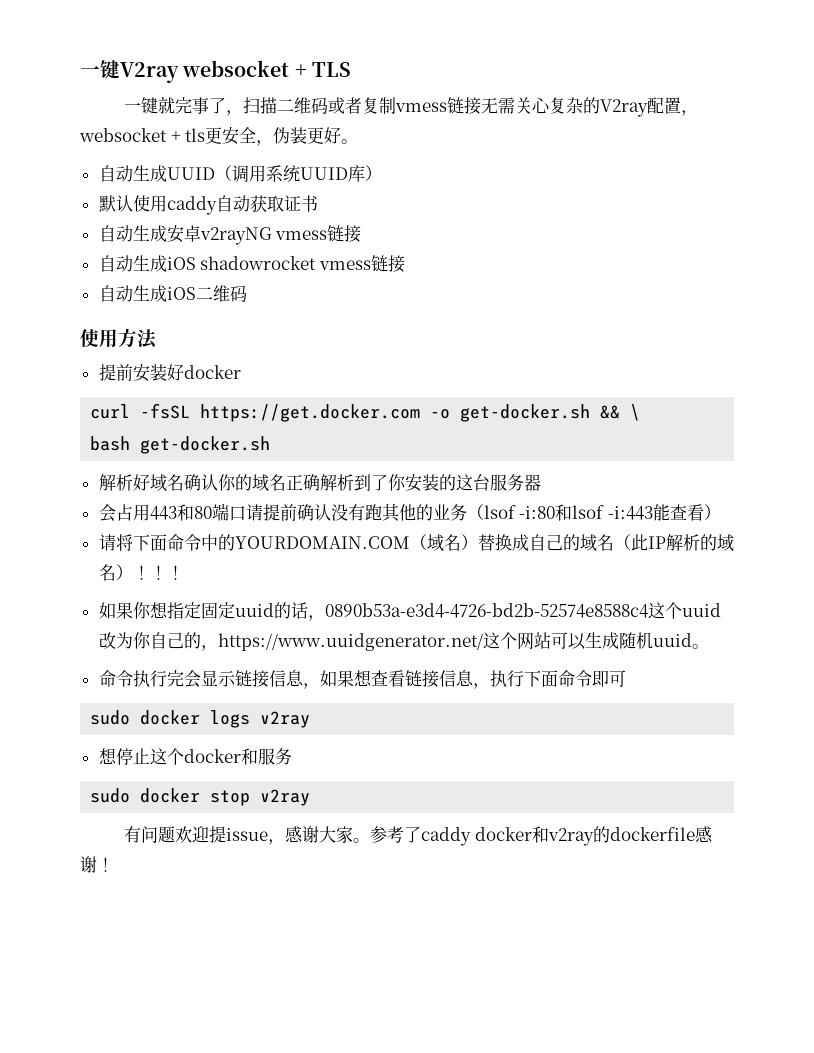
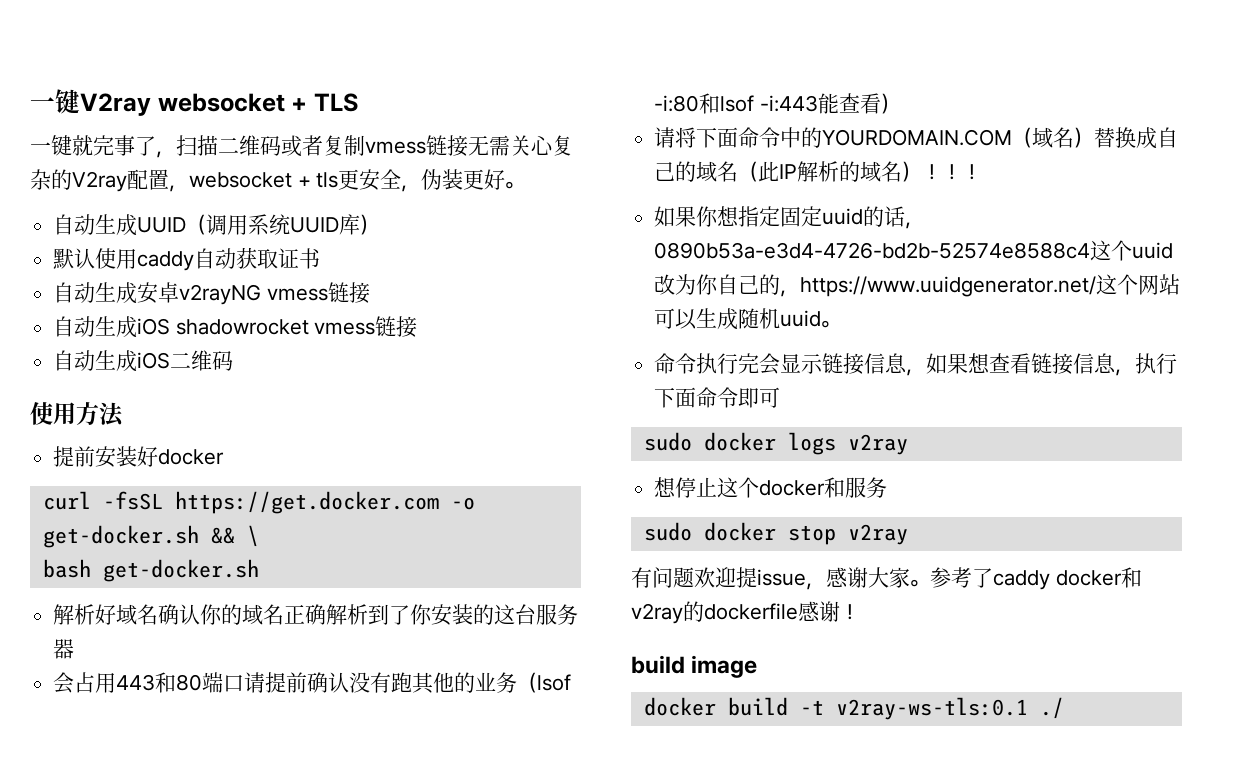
+ build image
+ docker build -t v2ray-ws-tls:0.1 ./

